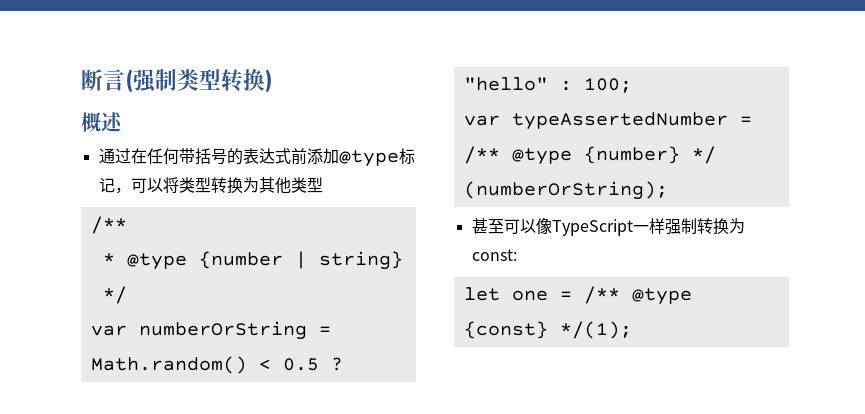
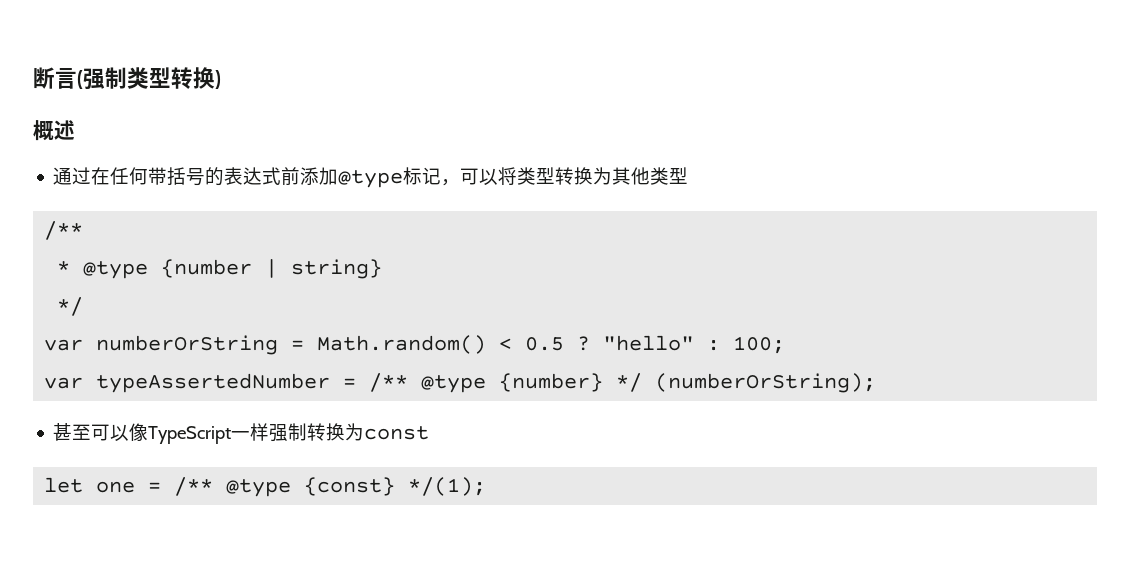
- 甚至可以像TypeScript一样强制转换为const:
+ 甚至可以像TypeScript一样强制转换为const

